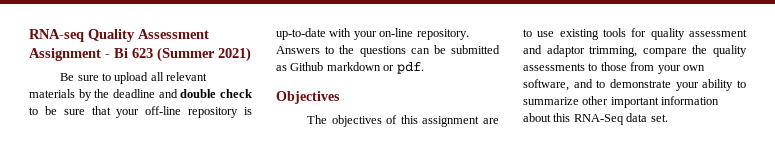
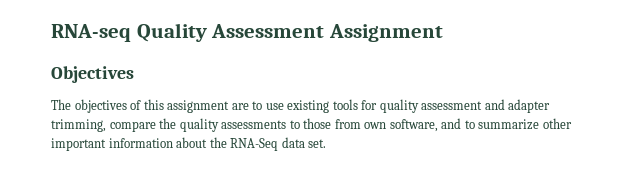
- RNA-seq Quality Assessment Assignment - Bi 623 (Summer 2021)
- Be sure to upload all relevant materials by the deadline and double check to be sure that your off-line repository is up-to-date with your on-line repository. Answers to the questions can be submitted as Github markdown or pdf.
+ RNA-seq Quality Assessment Assignment
- The objectives of this assignment are to use existing tools for quality assessment and adaptor trimming, compare the quality assessments to those from your own software, and to demonstrate your ability to summarize other important information about this RNA-Seq data set.
+ The objectives of this assignment are to use existing tools for quality assessment and adapter trimming, compare the quality assessments to those from own software, and to summarize other important information about the RNA-Seq data set.

